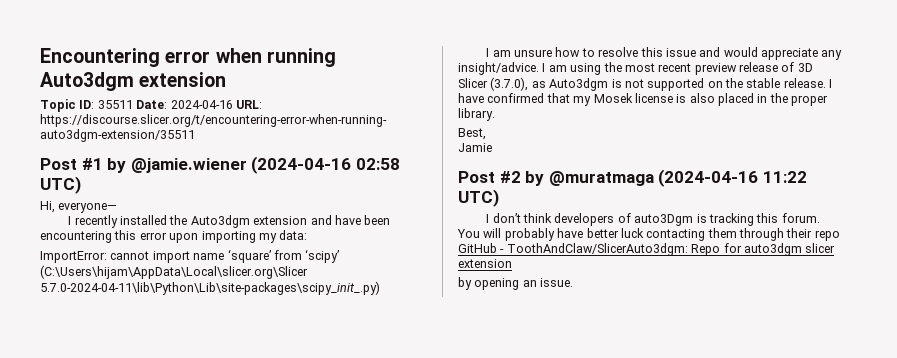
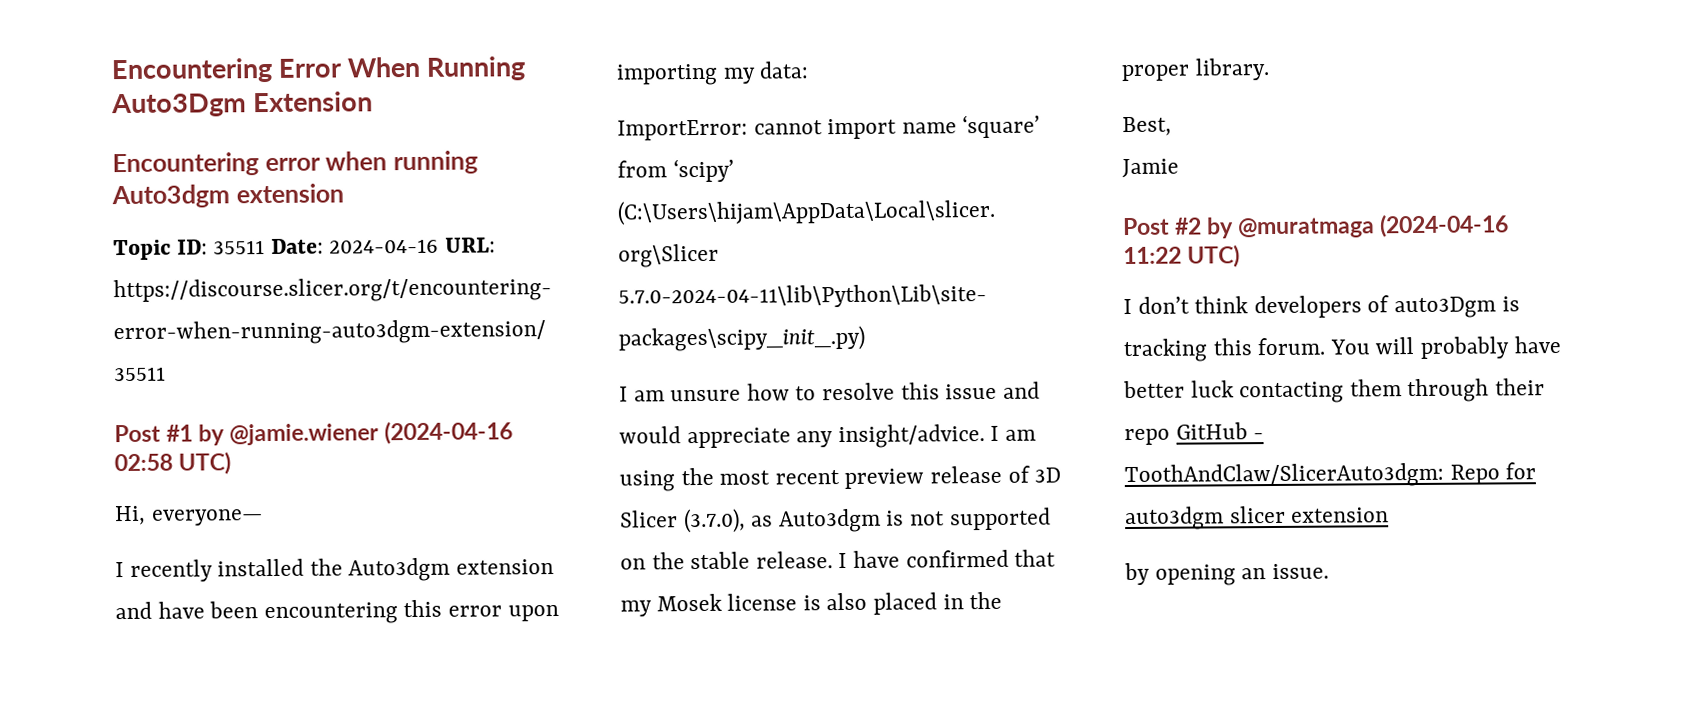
+ Encountering Error When Running Auto3Dgm Extension

